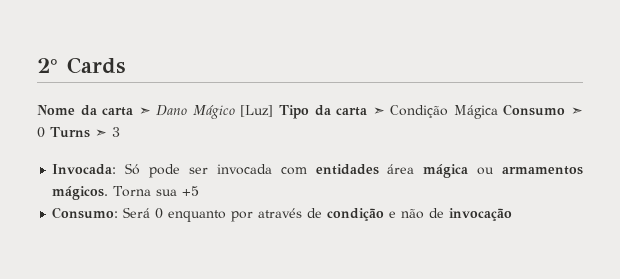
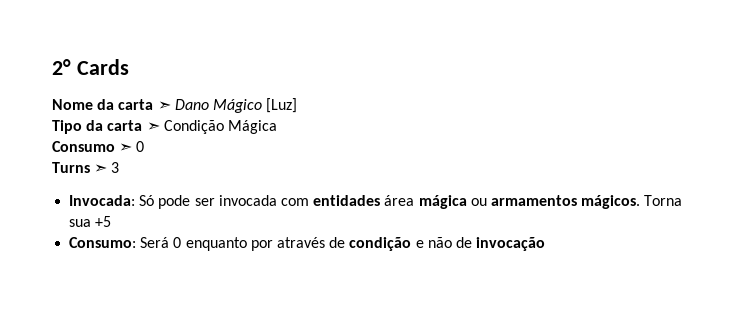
- Nome da carta ➣ Dano Mágico [Luz] Tipo da carta ➣ Condição Mágica Consumo ➣ 0 Turns ➣ 3
+ Nome da carta ➣ Dano Mágico [Luz]
+ Tipo da carta ➣ Condição Mágica
+ Consumo ➣ 0
+ Turns ➣ 3

